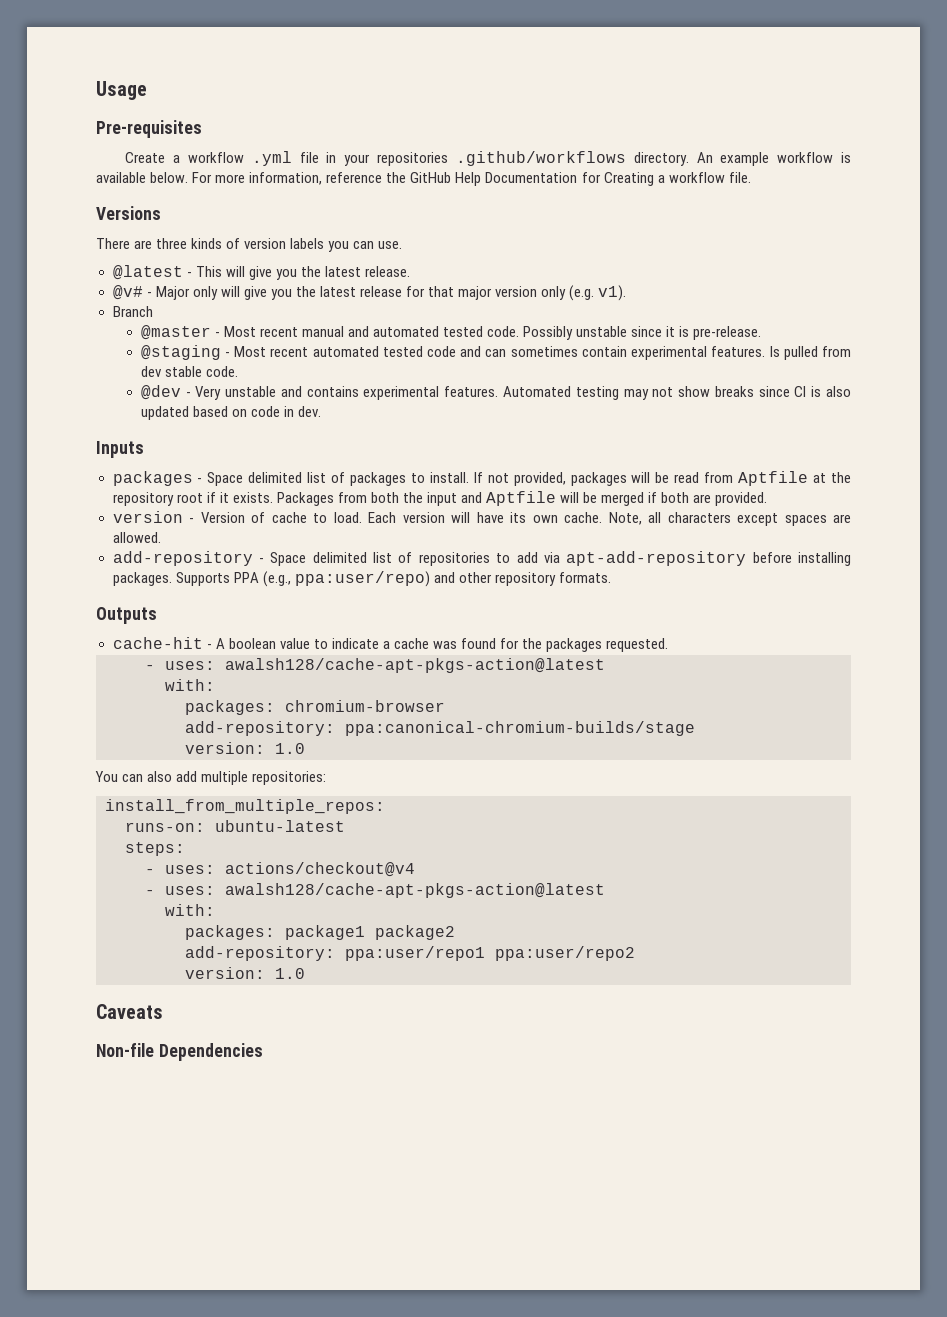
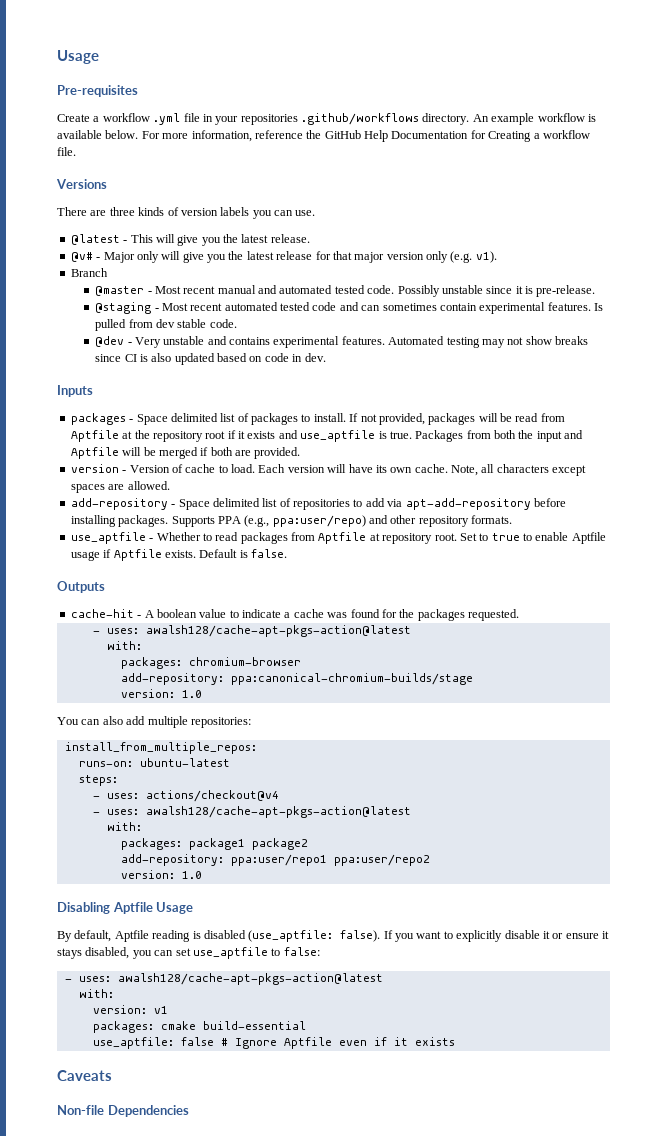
- If not provided, packages will be read from Aptfile at the repository root if it exists.
+ If not provided, packages will be read from Aptfile at the repository root if it exists and use_aptfile is true.
+ use_aptfile - Whether to read packages from Aptfile at repository root. Set to true to enable Aptfile usage if Aptfile exists. Default is false.
+ Disabling Aptfile Usage
+ By default, Aptfile reading is disabled (use_aptfile: false). If you want to explicitly disable it or ensure it stays disabled, you can set use_aptfile to false:
+ - uses: awalsh128/cache-apt-pkgs-action@latest
+ with:
+ version: v1
+ packages: cmake build-essential
+ use_aptfile: false # Ignore Aptfile even if it exists

